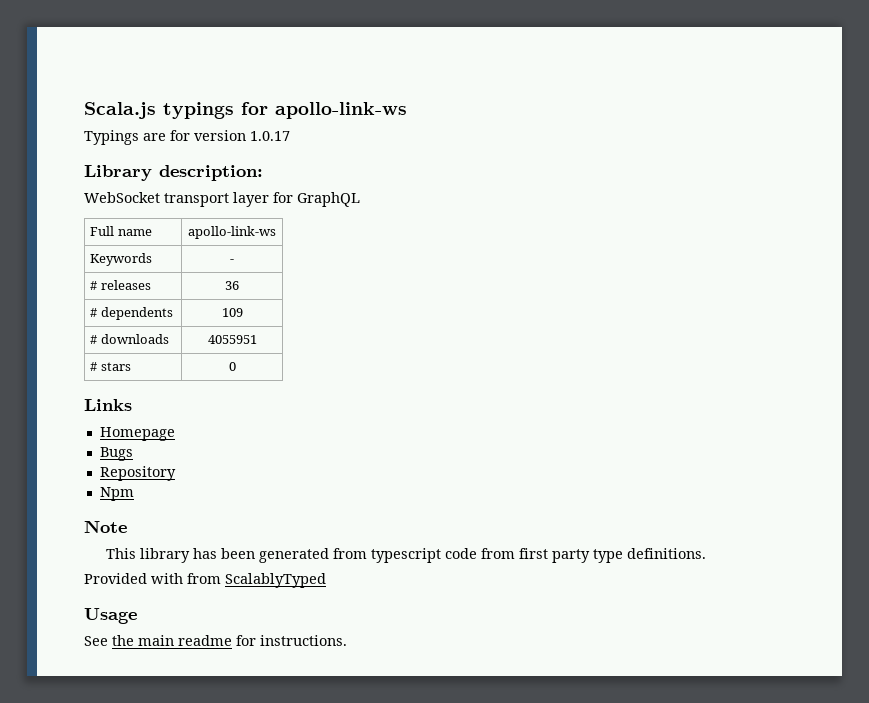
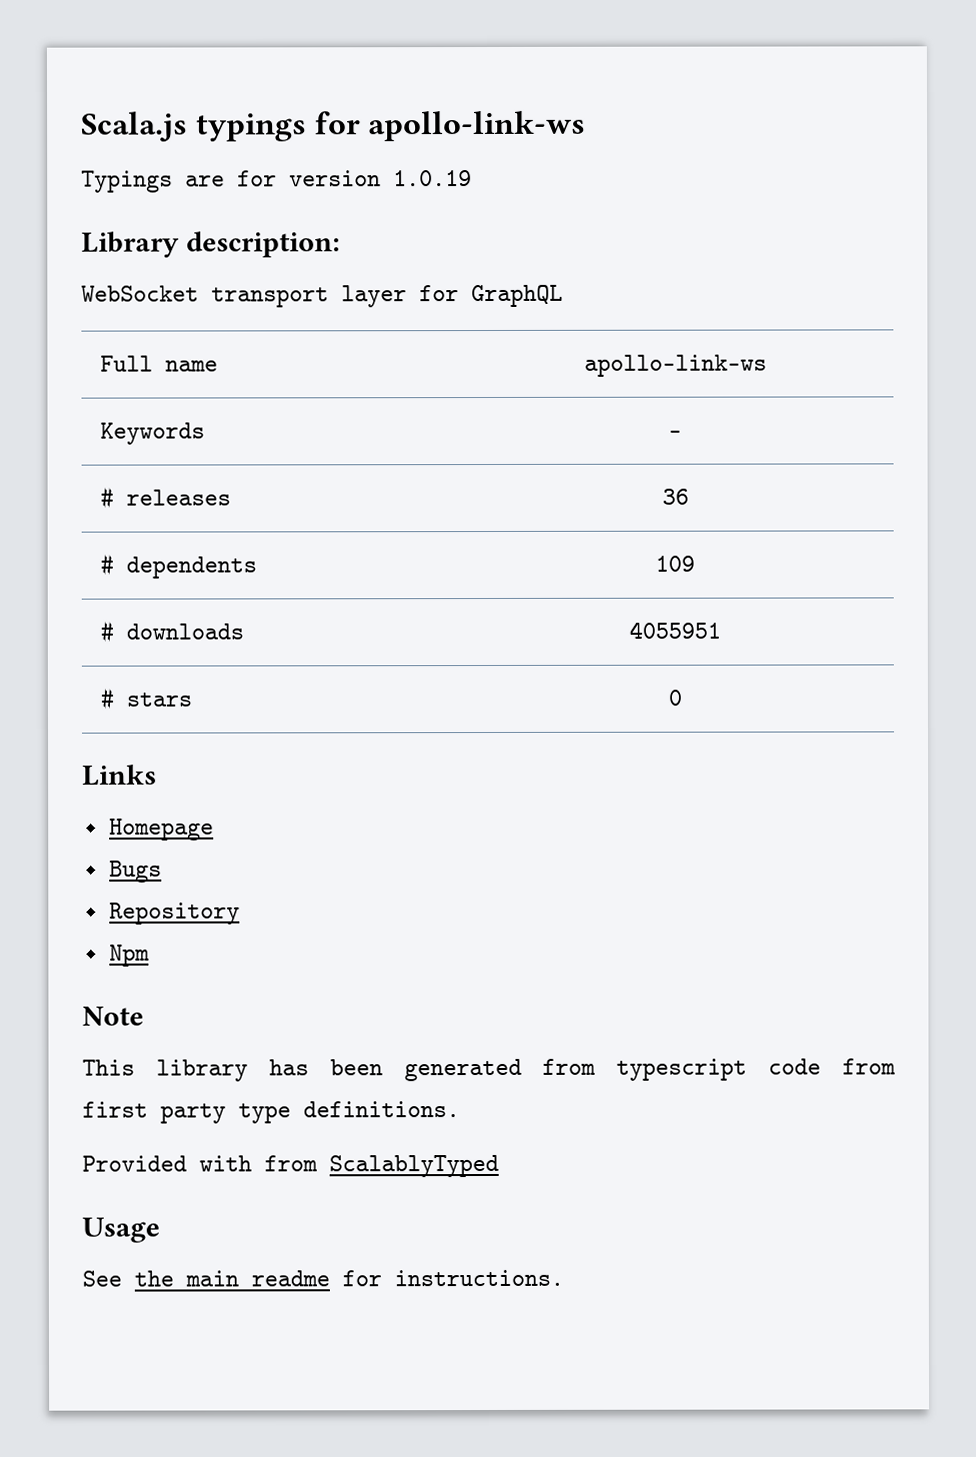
- Typings are for version 1.0.17
+ Typings are for version 1.0.19

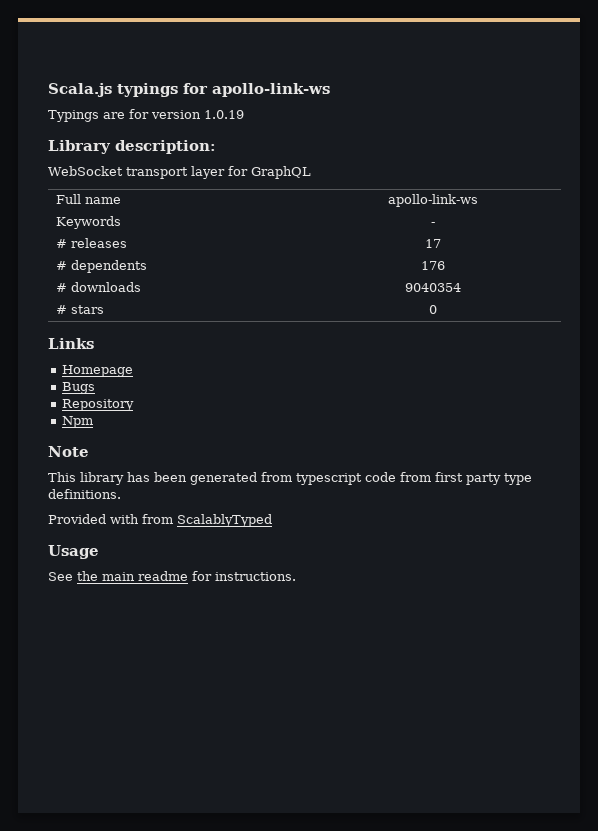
- # releases | 36
+ # releases | 17
- # dependents | 109
+ # dependents | 176
- # downloads | 4055951
+ # downloads | 9040354

